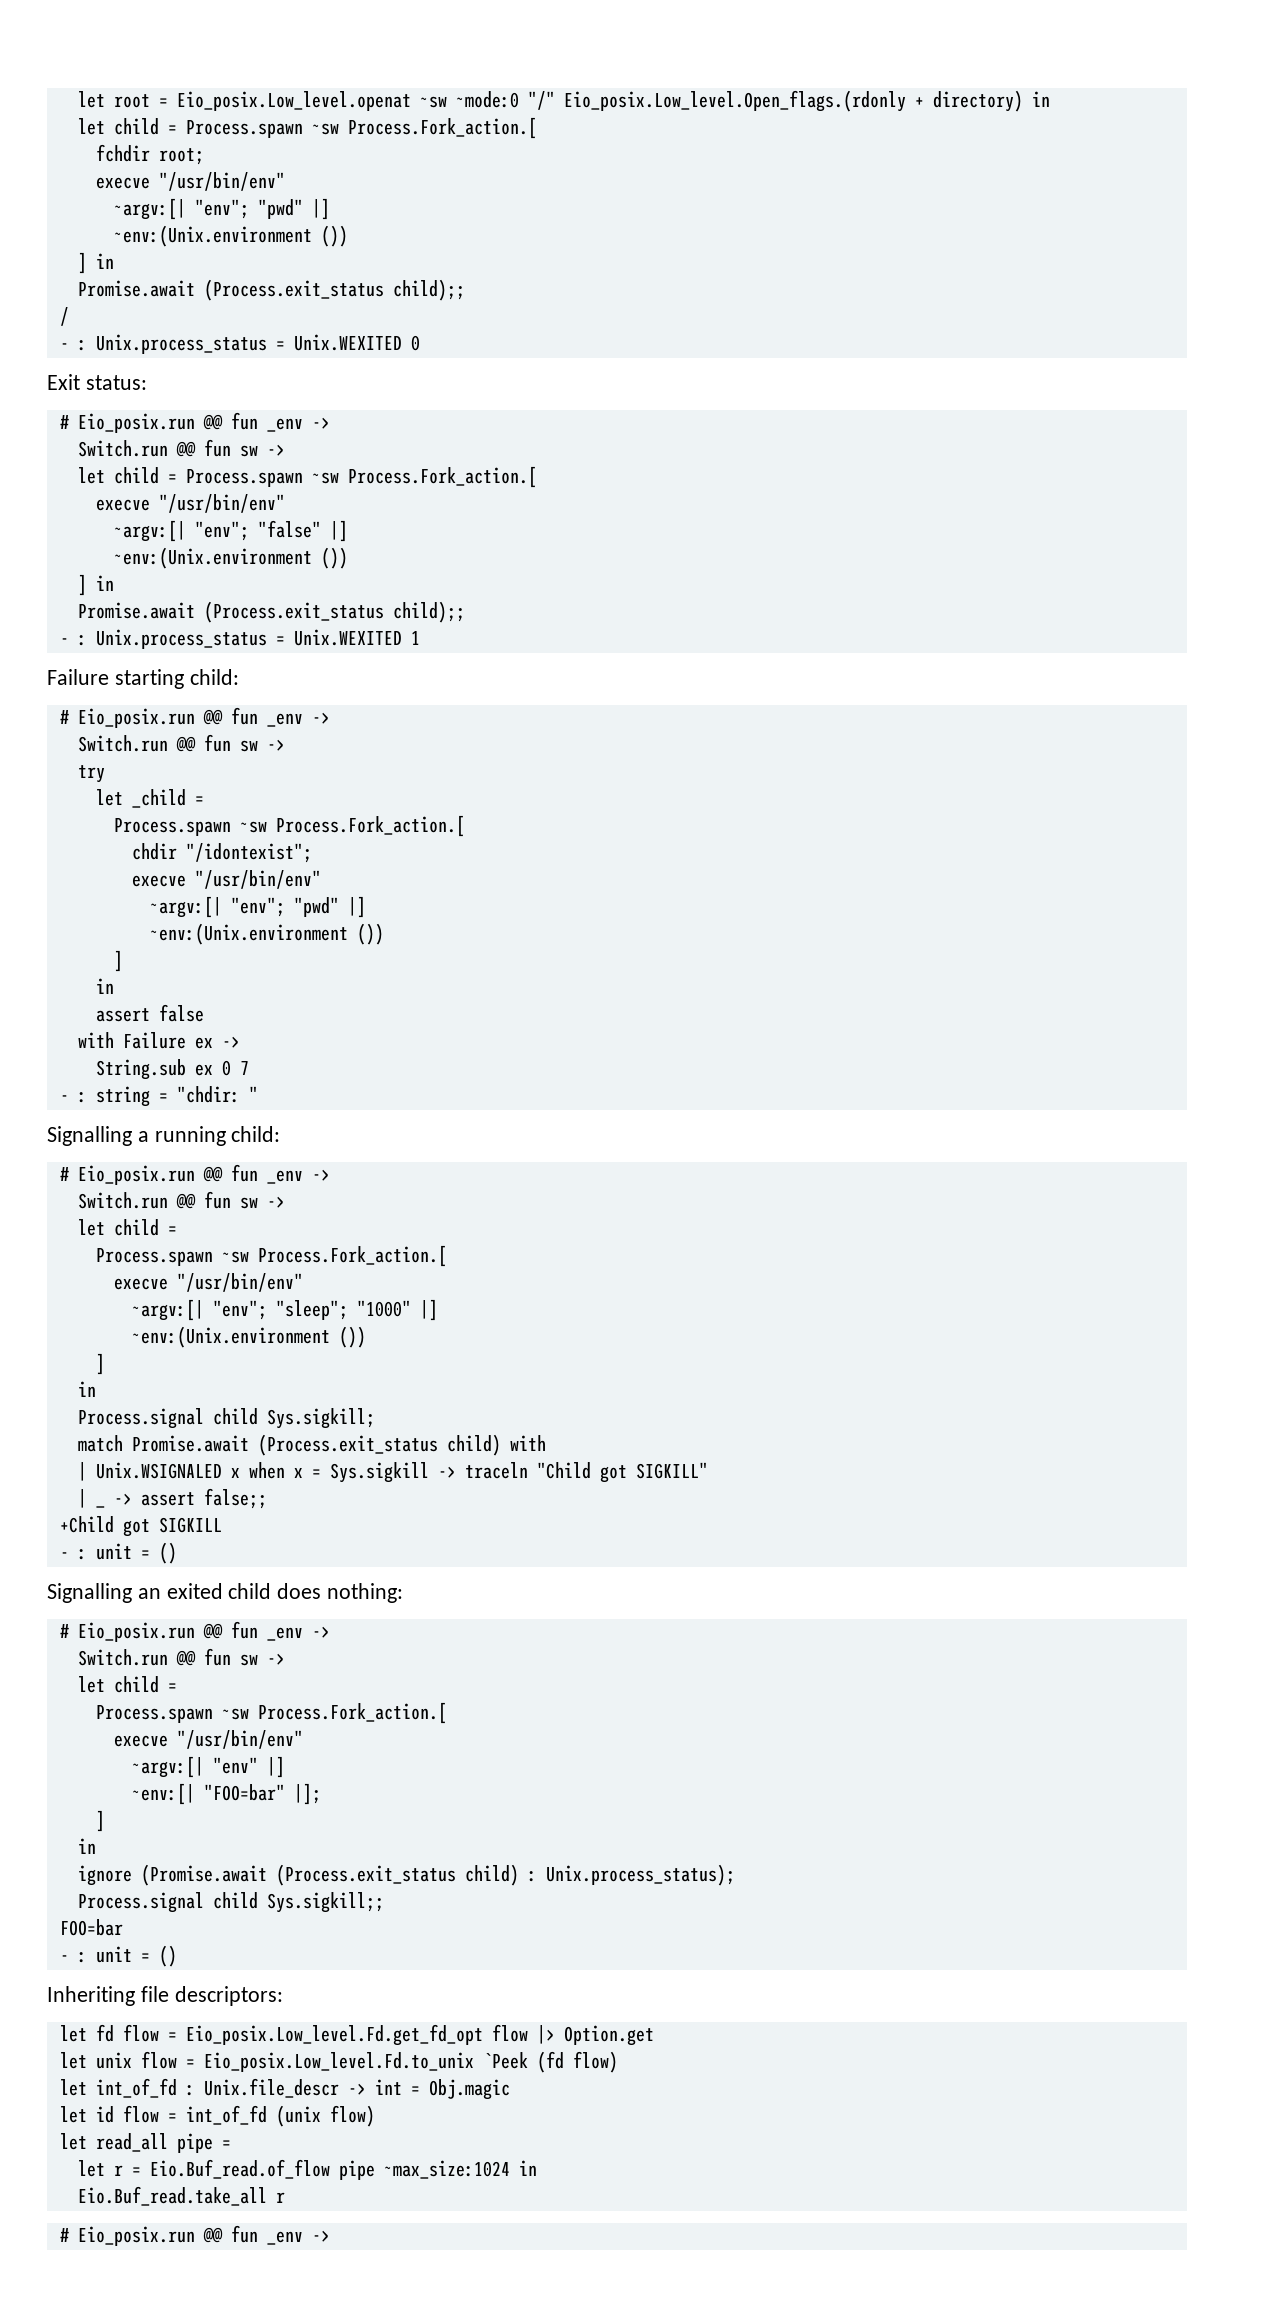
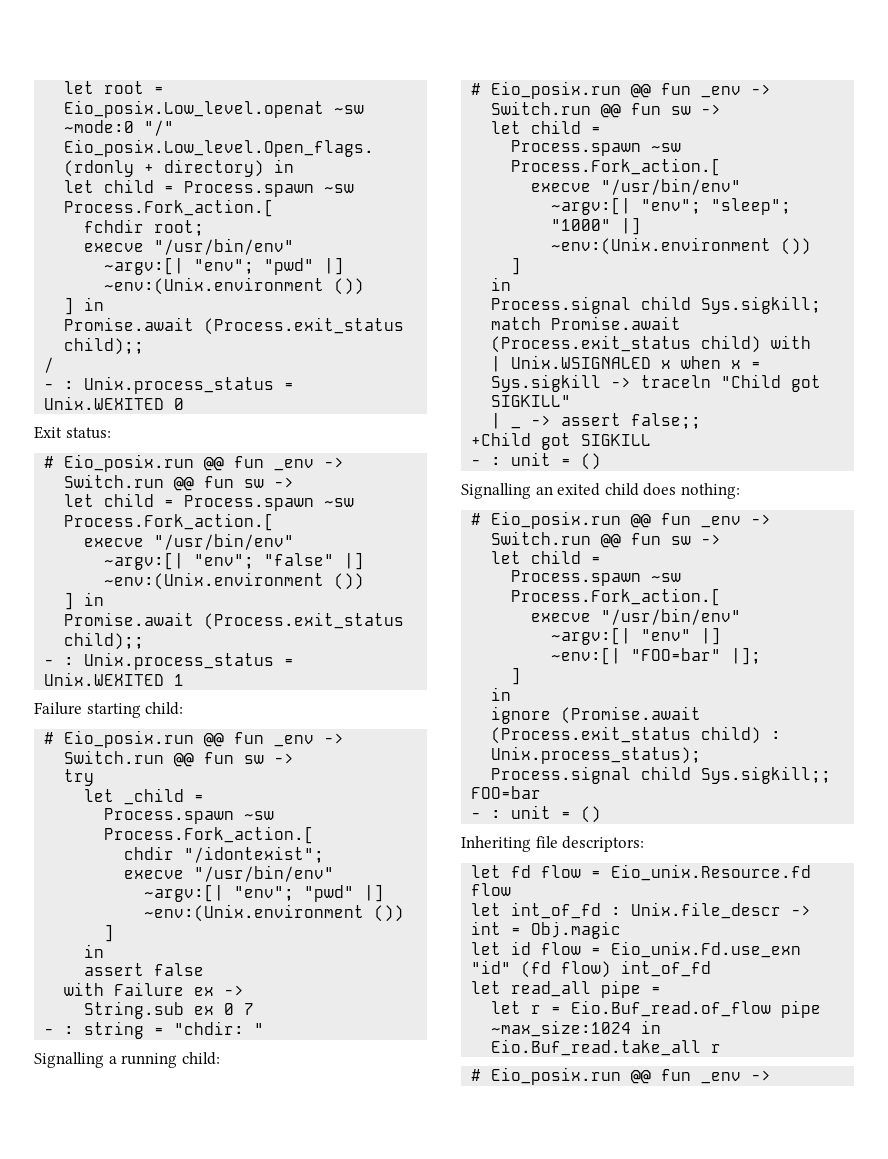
- let fd flow = Eio_posix.Low_level.Fd.get_fd_opt flow |> Option.get
- let unix flow = Eio_posix.Low_level.Fd.to_unix `Peek (fd flow)
+ let fd flow = Eio_unix.Resource.fd flow
- let id flow = int_of_fd (unix flow)
+ let id flow = Eio_unix.Fd.use_exn "id" (fd flow) int_of_fd

